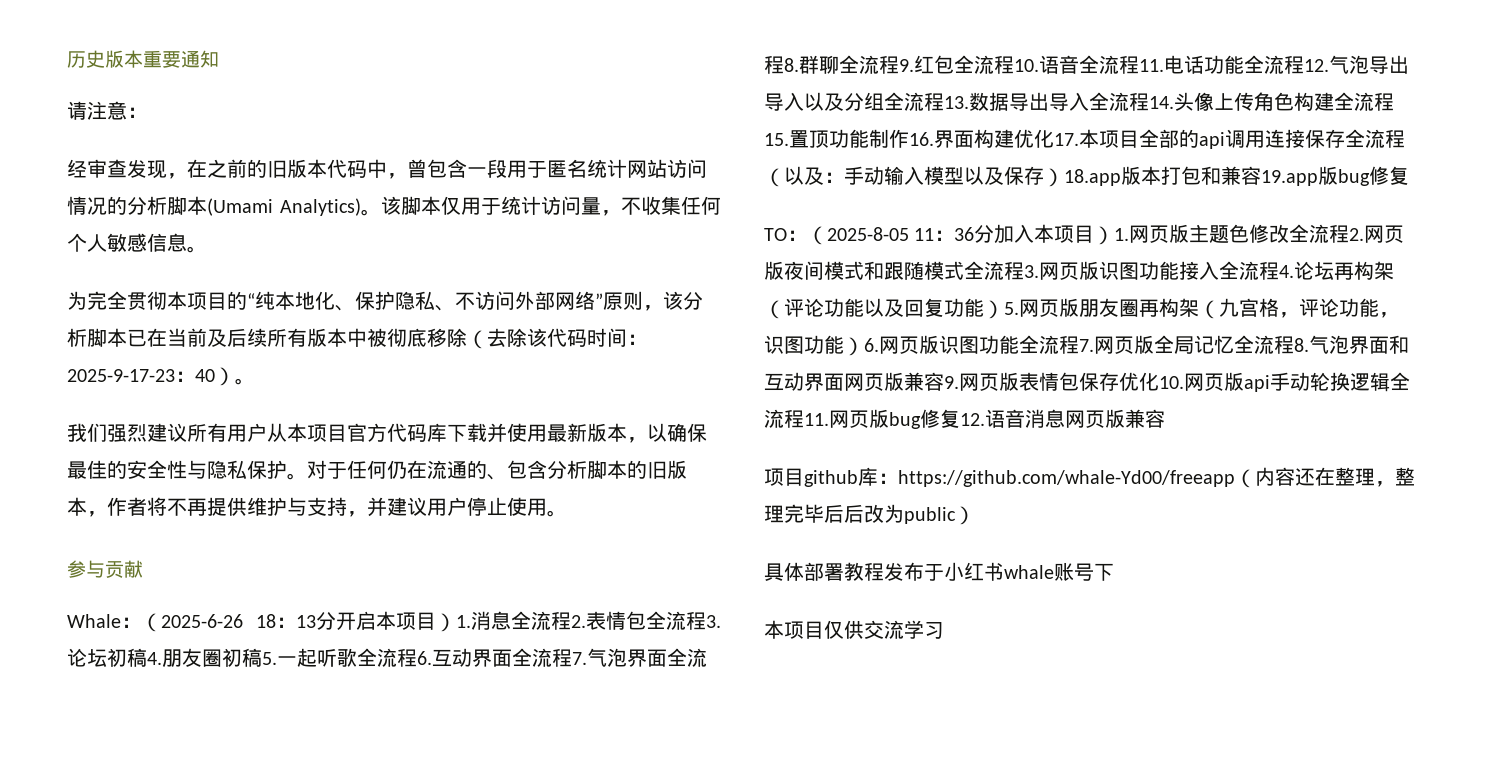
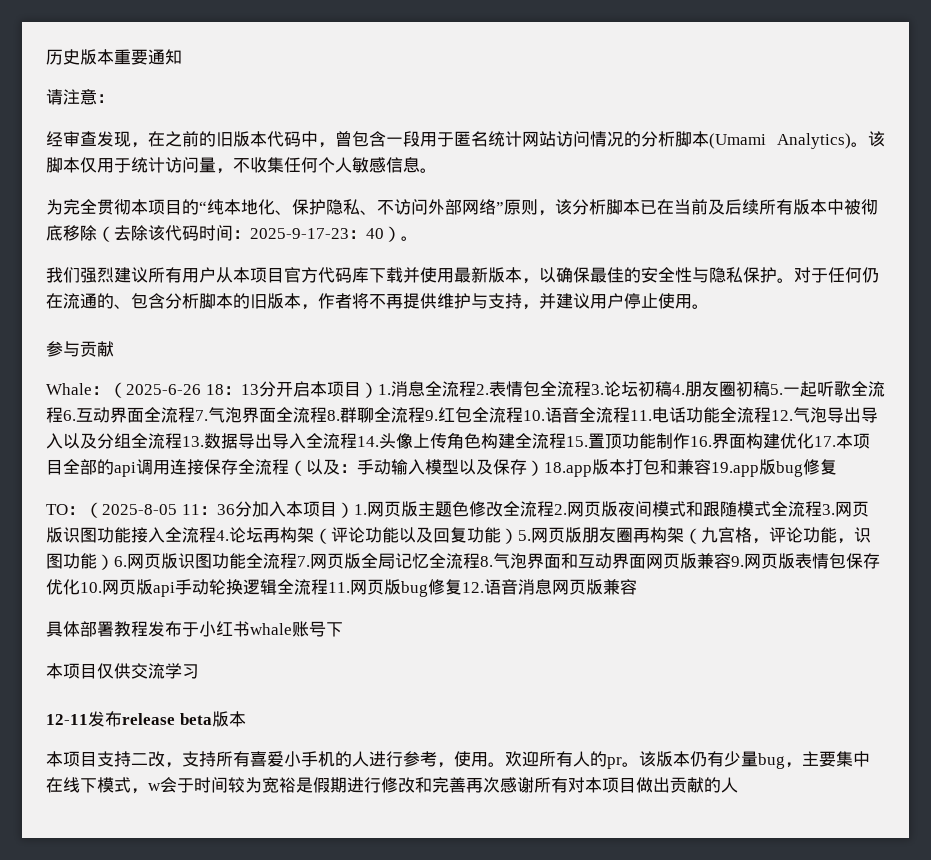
- 项目github库：https://github.com/whale-Yd00/freeapp（内容还在整理，整理完毕后后改为public）
+ 12-11发布release beta版本
+ 本项目支持二改，支持所有喜爱小手机的人进行参考，使用。欢迎所有人的pr。该版本仍有少量bug，主要集中在线下模式，w会于时间较为宽裕是假期进行修改和完善再次感谢所有对本项目做出贡献的人

